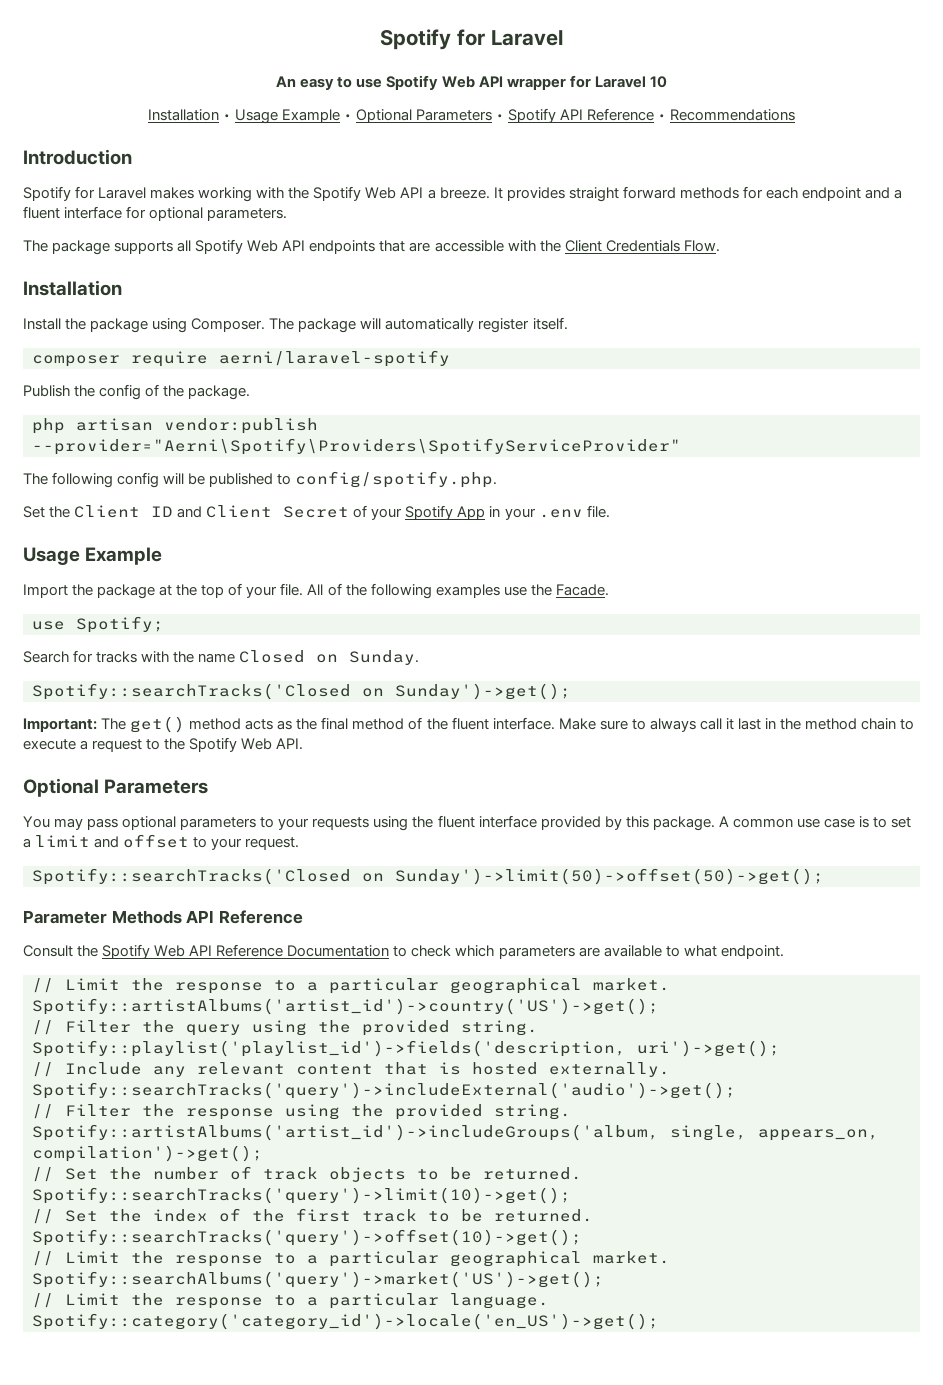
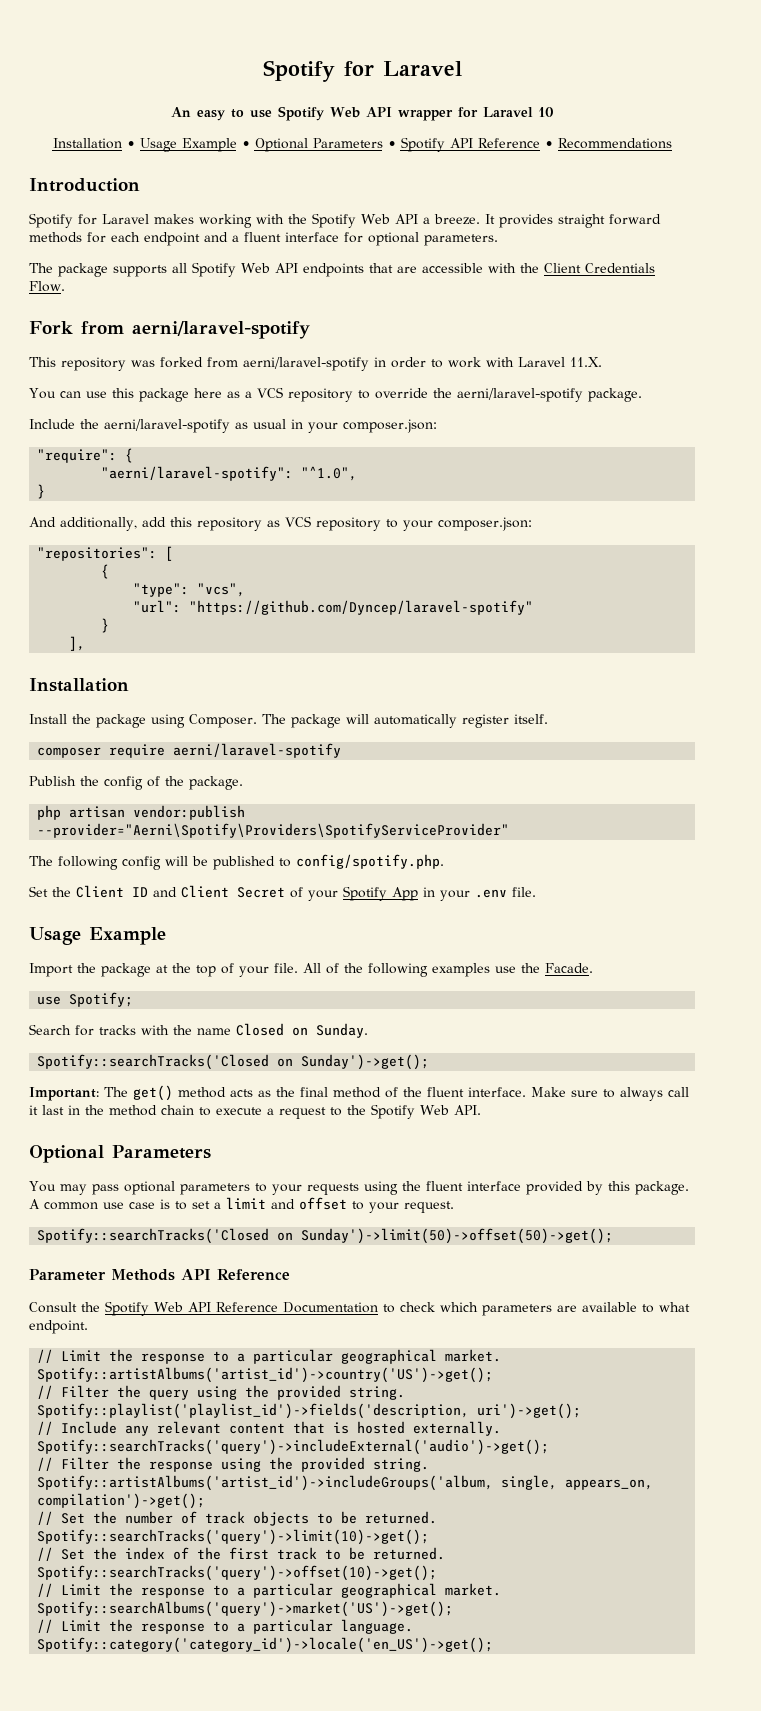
+ Fork from aerni/laravel-spotify
+ This repository was forked from aerni/laravel-spotify in order to work with Laravel 11.X.
+ You can use this package here as a VCS repository to override the aerni/laravel-spotify package.
+ Include the aerni/laravel-spotify as usual in your composer.json:
+ "require": {
+ "aerni/laravel-spotify": "^1.0",
+ }
+ And additionally, add this repository as VCS repository to your composer.json:
+ "repositories": [
+ {
+ "type": "vcs",
+ "url": "https://github.com/Dyncep/laravel-spotify"
+ }
+ ],

